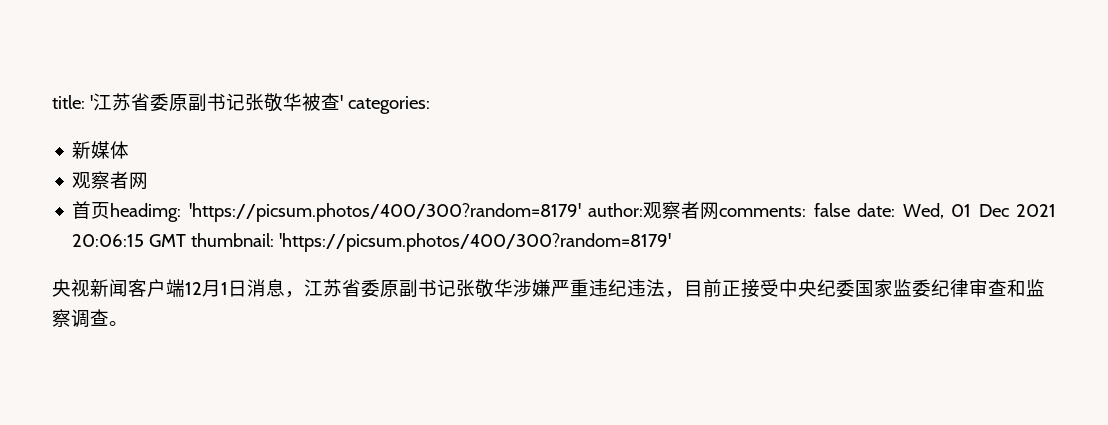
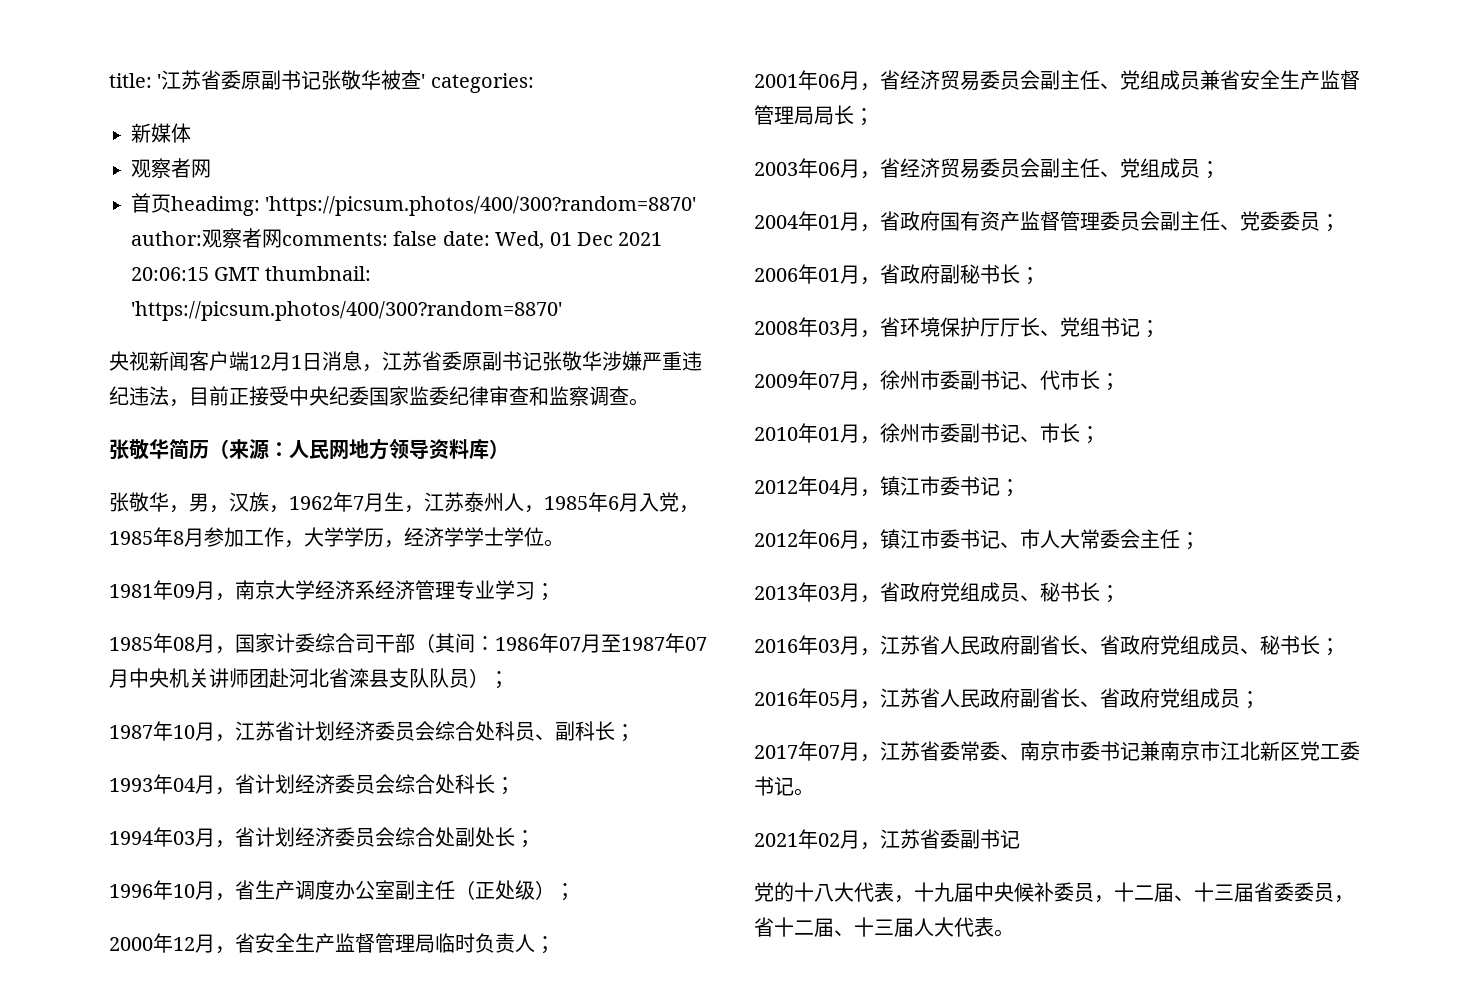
- 首页headimg: 'https://picsum.photos/400/300?random=8179' author:观察者网comments: false date: Wed, 01 Dec 2021 20:06:15 GMT thumbnail: 'https://picsum.photos/400/300?random=8179'
+ 首页headimg: 'https://picsum.photos/400/300?random=8870' author:观察者网comments: false date: Wed, 01 Dec 2021 20:06:15 GMT thumbnail: 'https://picsum.photos/400/300?random=8870'
+ 张敬华简历（来源：人民网地方领导资料库）
+ 张敬华，男，汉族，1962年7月生，江苏泰州人，1985年6月入党，1985年8月参加工作，大学学历，经济学学士学位。
+ 1981年09月，南京大学经济系经济管理专业学习；
+ 1985年08月，国家计委综合司干部（其间：1986年07月至1987年07月中央机关讲师团赴河北省滦县支队队员）；
+ 1987年10月，江苏省计划经济委员会综合处科员、副科长；
+ 1993年04月，省计划经济委员会综合处科长；
+ 1994年03月，省计划经济委员会综合处副处长；
+ 1996年10月，省生产调度办公室副主任（正处级）；
+ 2000年12月，省安全生产监督管理局临时负责人；
+ 2001年06月，省经济贸易委员会副主任、党组成员兼省安全生产监督管理局局长；
+ 2003年06月，省经济贸易委员会副主任、党组成员；
+ 2004年01月，省政府国有资产监督管理委员会副主任、党委委员；
+ 2006年01月，省政府副秘书长；
+ 2008年03月，省环境保护厅厅长、党组书记；
+ 2009年07月，徐州市委副书记、代市长；
+ 2010年01月，徐州市委副书记、市长；
+ 2012年04月，镇江市委书记；
+ 2012年06月，镇江市委书记、市人大常委会主任；
+ 2013年03月，省政府党组成员、秘书长；
+ 2016年03月，江苏省人民政府副省长、省政府党组成员、秘书长；
+ 2016年05月，江苏省人民政府副省长、省政府党组成员；
+ 2017年07月，江苏省委常委、南京市委书记兼南京市江北新区党工委书记。
+ 2021年02月，江苏省委副书记
+ 党的十八大代表，十九届中央候补委员，十二届、十三届省委委员，省十二届、十三届人大代表。

